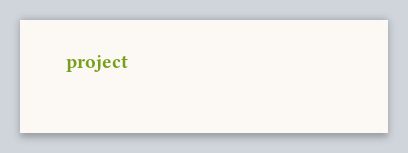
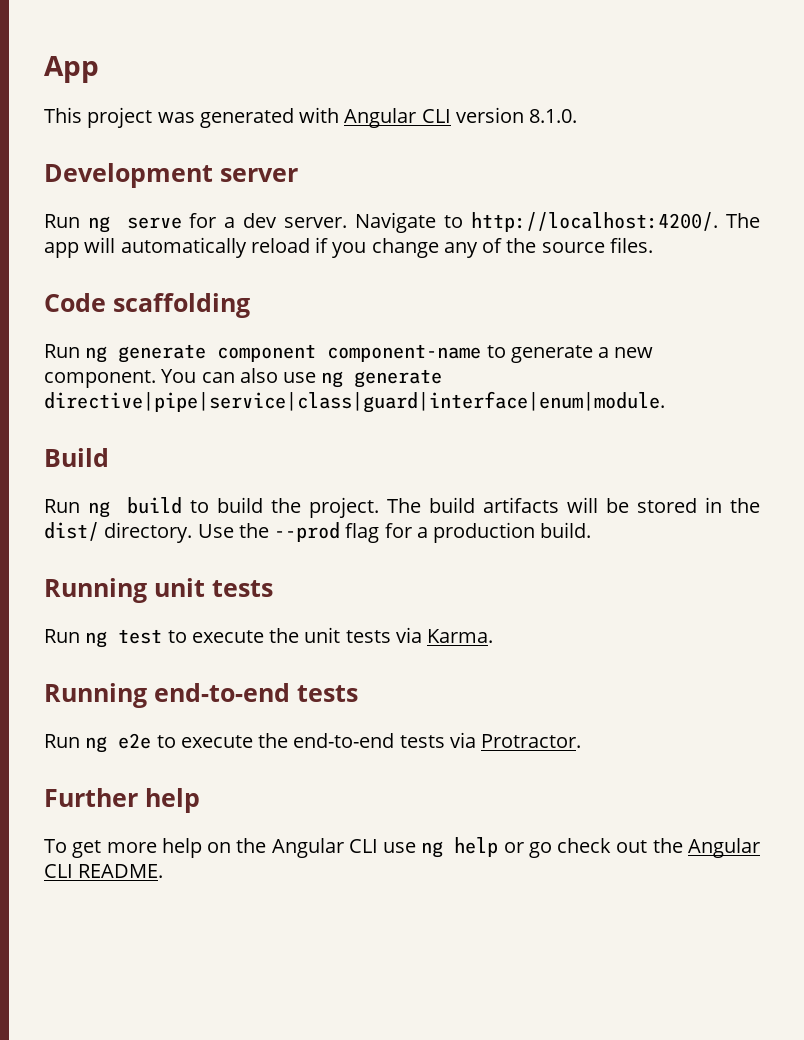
- project
+ App
+ This project was generated with Angular CLI version 8.1.0.
+ Development server
+ Run ng serve for a dev server. Navigate to http://localhost:4200/. The app will automatically reload if you change any of the source files.
+ Code scaffolding
+ Run ng generate component component-name to generate a new component. You can also use ng generate directive|pipe|service|class|guard|interface|enum|module.
+ Build
+ Run ng build to build the project. The build artifacts will be stored in the dist/ directory. Use the --prod flag for a production build.
+ Running unit tests
+ Run ng test to execute the unit tests via Karma.
+ Running end-to-end tests
+ Run ng e2e to execute the end-to-end tests via Protractor.
+ Further help
+ To get more help on the Angular CLI use ng help or go check out the Angular CLI README.

